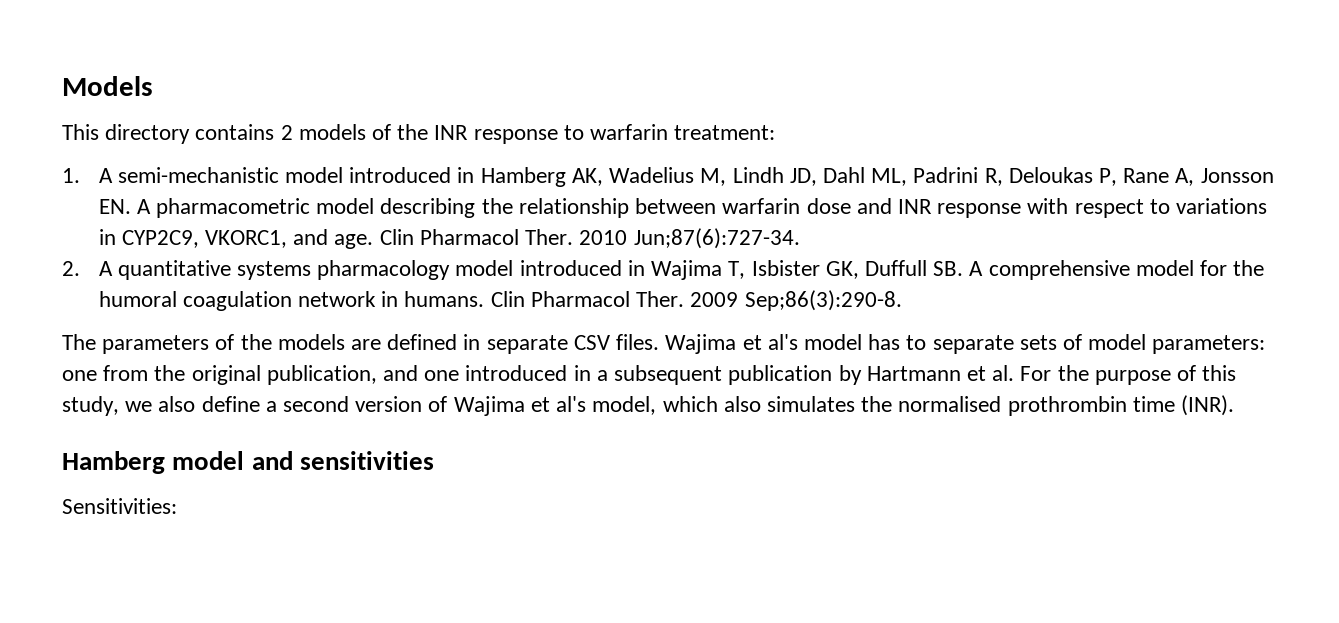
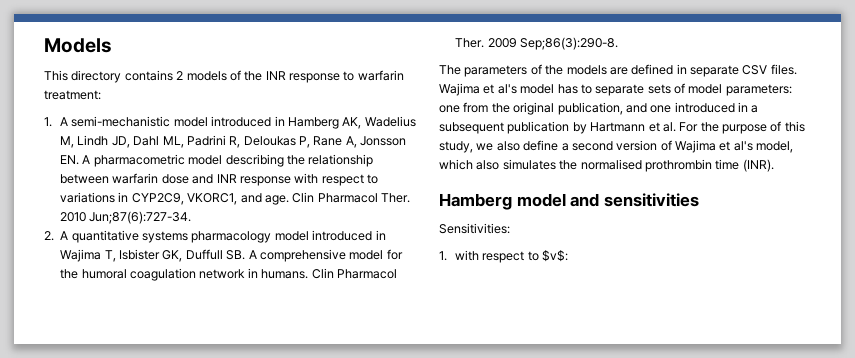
+ 1. with respect to $v$:

